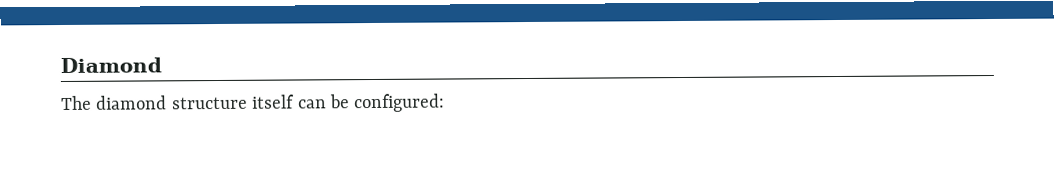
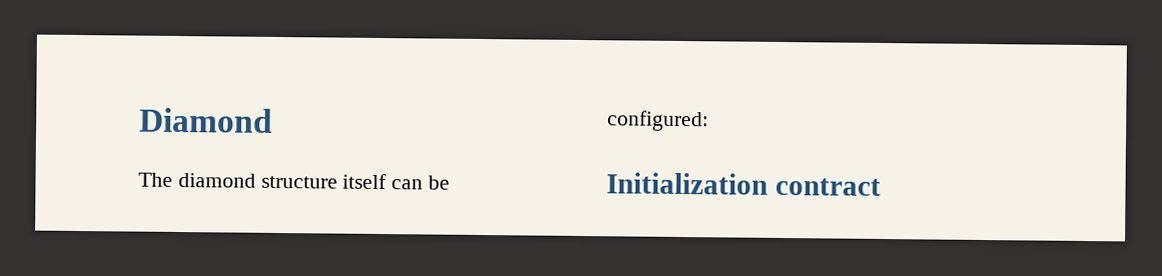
+ Initialization contract

